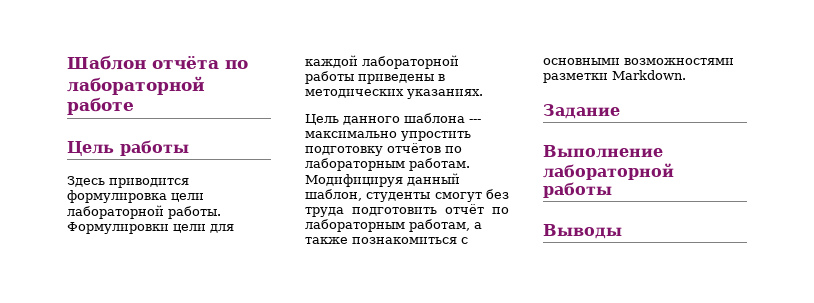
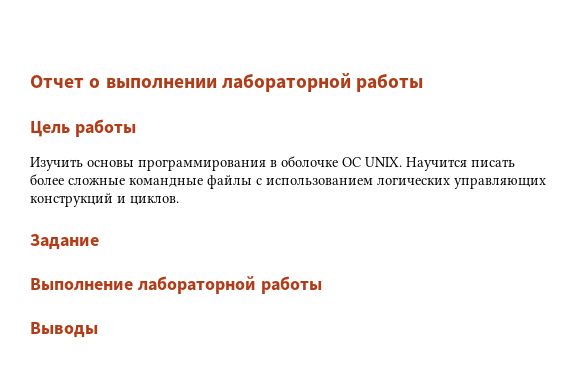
- Шаблон отчёта по лабораторной работе
+ Отчет о выполнении лабораторной работы
  Цель работы
- Здесь приводится формулировка цели лабораторной работы. Формулировки цели для каждой лабораторной работы приведены в методических указаниях.
- Цель данного шаблона --- максимально упростить подготовку отчётов по лабораторным работам. Модифицируя данный шаблон, студенты смогут без труда подготовить отчёт по лабораторным работам, а также познакомиться с основными возможностями разметки Markdown.
+ Изучить основы программирования в оболочке ОС UNIX. Научится писать более сложные командные файлы с использованием логических управляющих конструкций и циклов.

